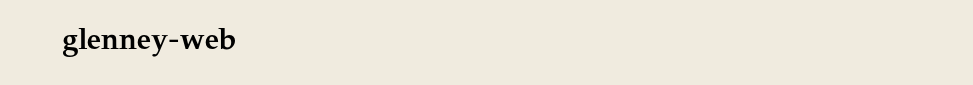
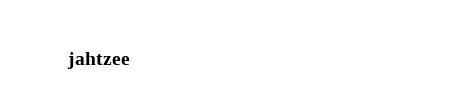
- glenney-web
+ jahtzee

